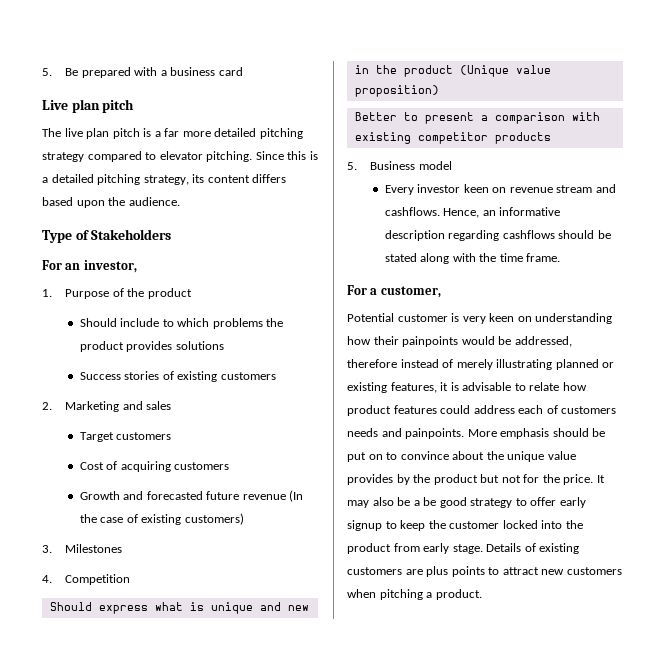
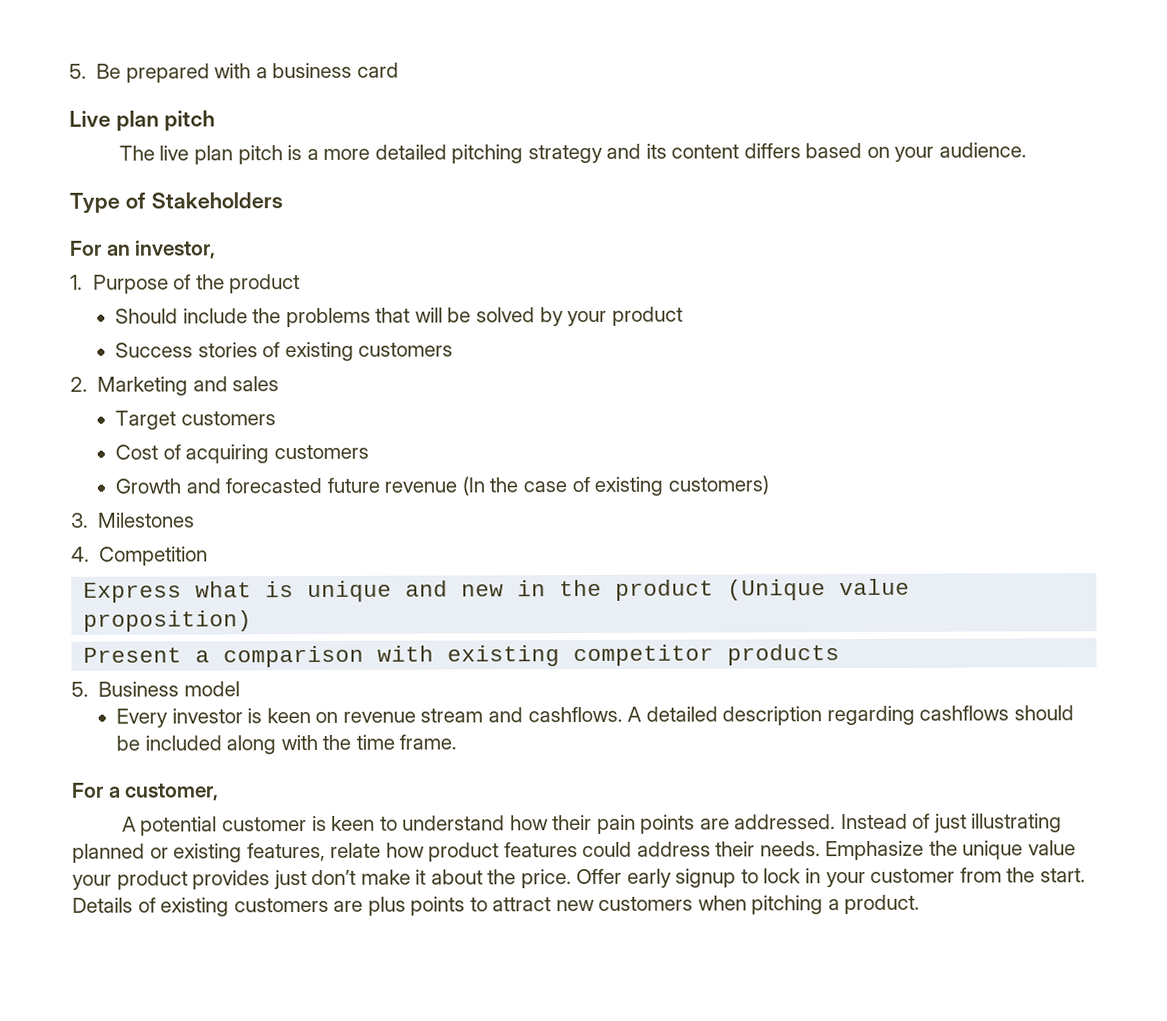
- The live plan pitch is a far more detailed pitching strategy compared to elevator pitching. Since this is a detailed pitching strategy, its content differs based upon the audience.
+ The live plan pitch is a more detailed pitching strategy and its content differs based on your audience.
- Should include to which problems the product provides solutions
+ Should include the problems that will be solved by your product
- Should express what is unique and new in the product (Unique value proposition)
+ Express what is unique and new in the product (Unique value proposition)
- Better to present a comparison with existing competitor products
+ Present a comparison with existing competitor products
- Every investor keen on revenue stream and cashflows.
+ Every investor is keen on revenue stream and cashflows.
- Hence, an informative description regarding cashflows should be stated along with the time frame.
+ A detailed description regarding cashflows should be included along with the time frame.
- Potential customer is very keen on understanding how their painpoints would be addressed, therefore instead of merely illustrating planned or existing features, it is advisable to relate how product features could address each of customers needs and painpoints. More emphasis should be put on to convince about the unique value provides by the product but not for the price. It may also be a be good strategy to offer early signup to keep the customer locked into the product from early stage.
+ A potential customer is keen to understand how their pain points are addressed. Instead of just illustrating planned or existing features, relate how product features could address their needs. Emphasize the unique value your product provides just don’t make it about the price. Offer early signup to lock in your customer from the start.

